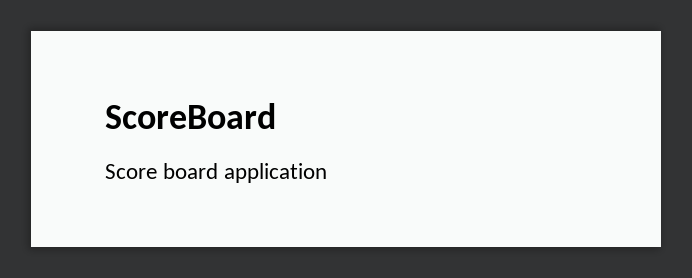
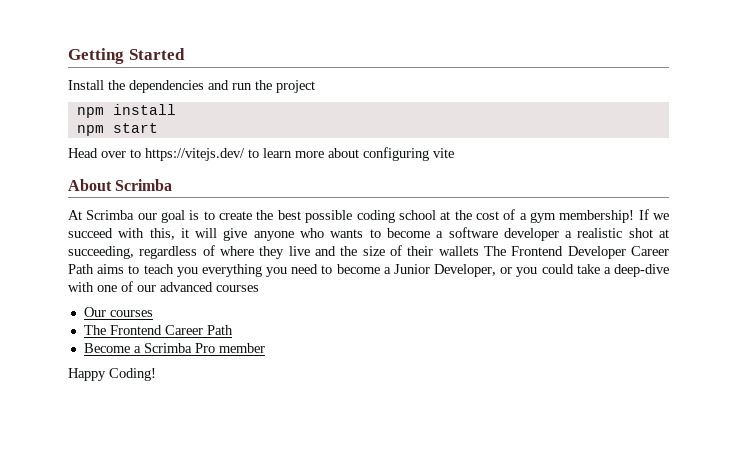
- ScoreBoard
- Score board application
+ Getting Started
+ Install the dependencies and run the project
+ npm install
+ npm start
+ Head over to https://vitejs.dev/ to learn more about configuring vite
+ About Scrimba
+ At Scrimba our goal is to create the best possible coding school at the cost of a gym membership! If we succeed with this, it will give anyone who wants to become a software developer a realistic shot at succeeding, regardless of where they live and the size of their wallets The Frontend Developer Career Path aims to teach you everything you need to become a Junior Developer, or you could take a deep-dive with one of our advanced courses
+ Our courses
+ The Frontend Career Path
+ Become a Scrimba Pro member
+ Happy Coding!

